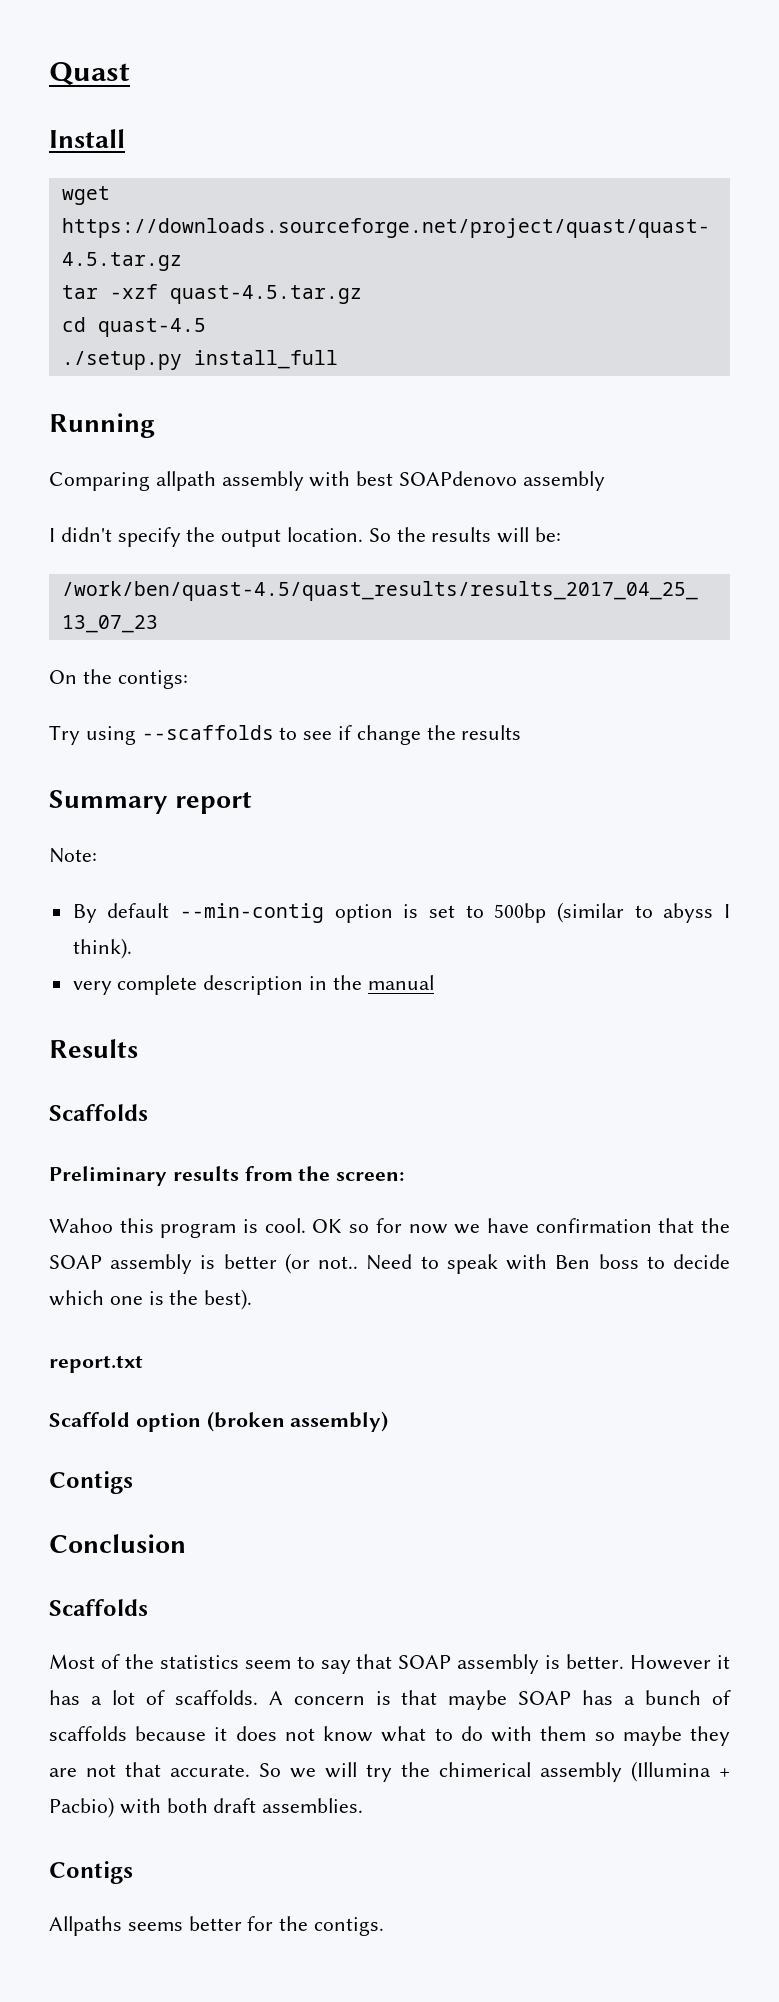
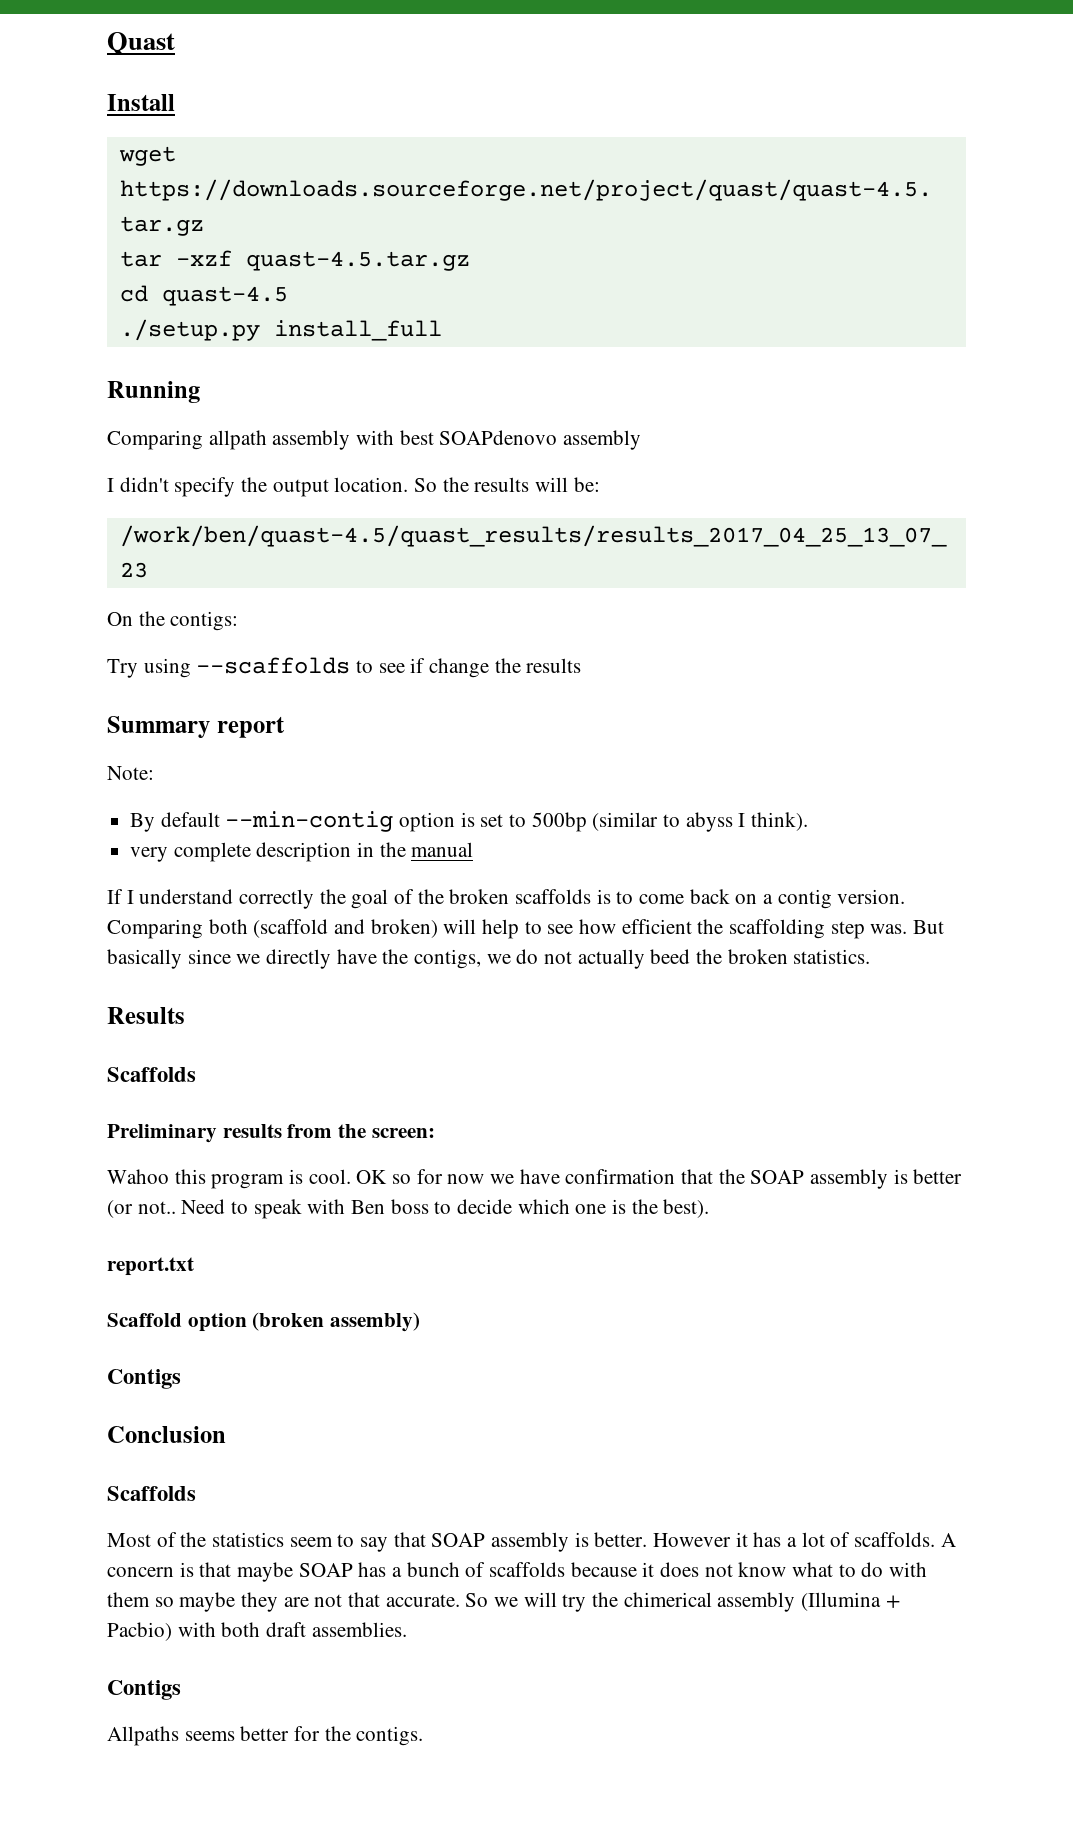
+ If I understand correctly the goal of the broken scaffolds is to come back on a contig version. Comparing both (scaffold and broken) will help to see how efficient the scaffolding step was. But basically since we directly have the contigs, we do not actually beed the broken statistics.

